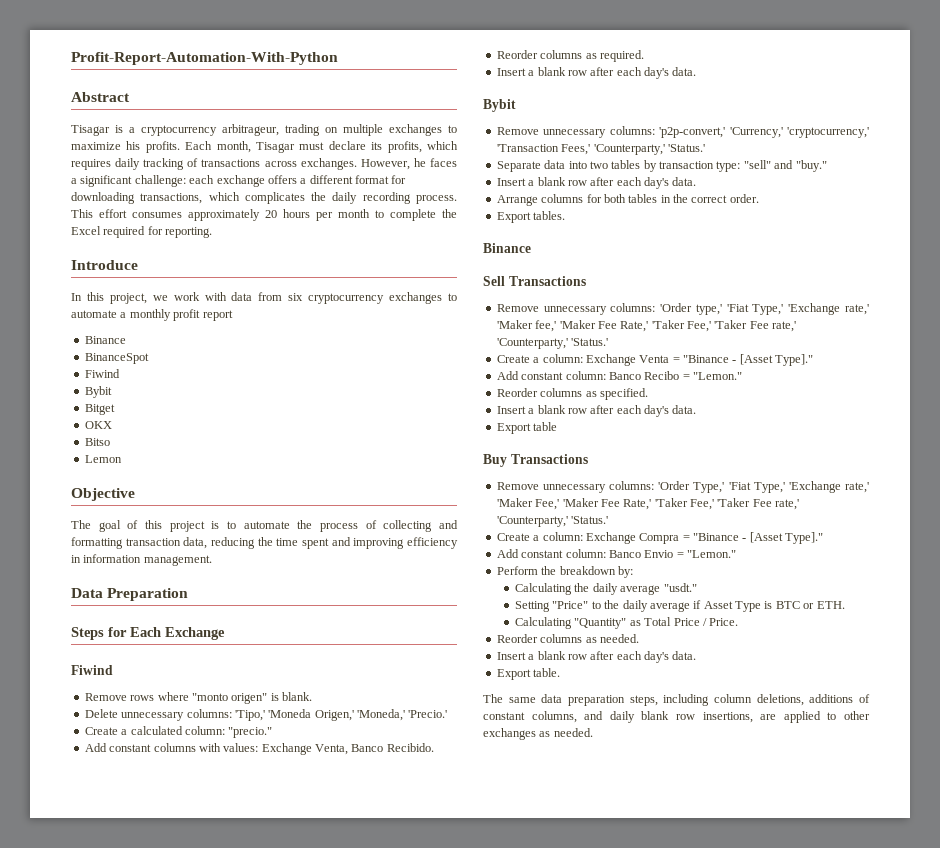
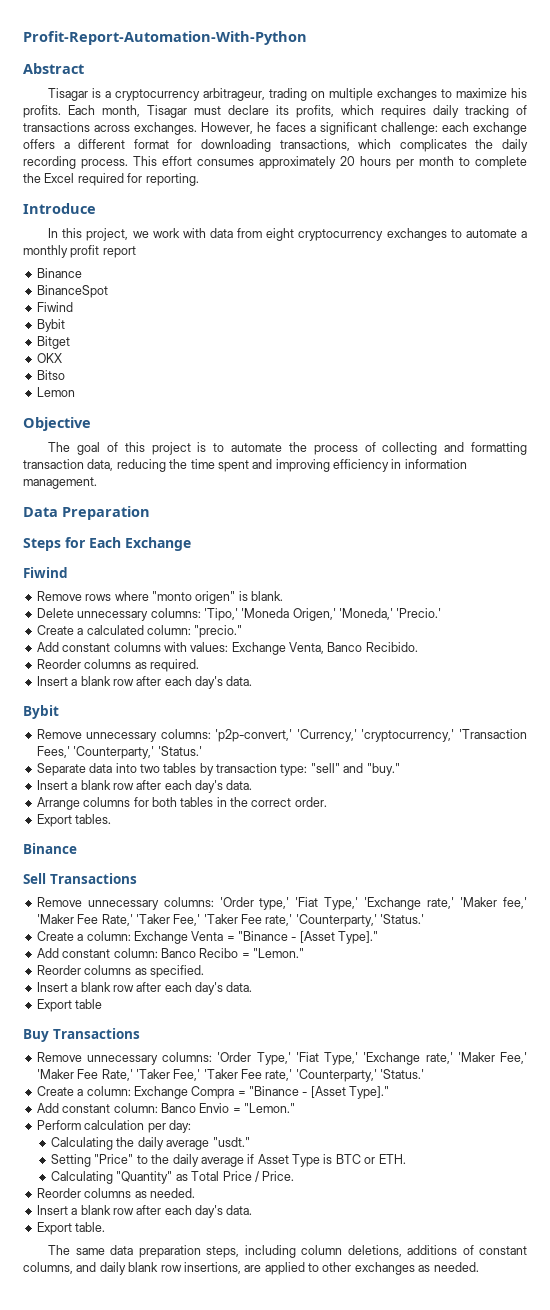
- In this project, we work with data from six cryptocurrency exchanges to automate a monthly profit report
+ In this project, we work with data from eight cryptocurrency exchanges to automate a monthly profit report
- Perform the breakdown by:
+ Perform calculation per day:

